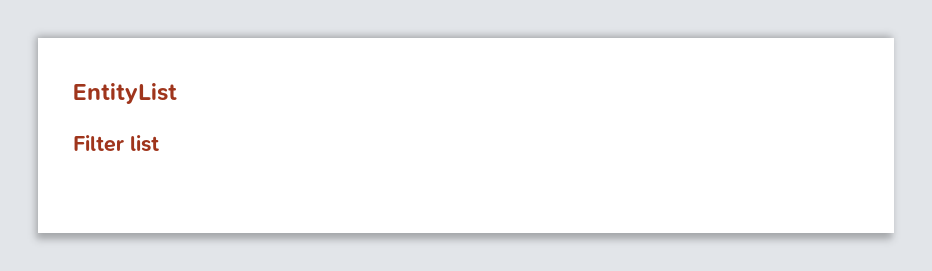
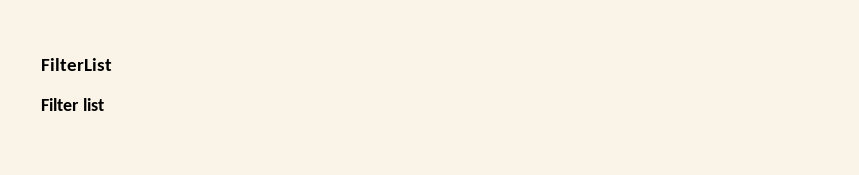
- EntityList
+ FilterList

